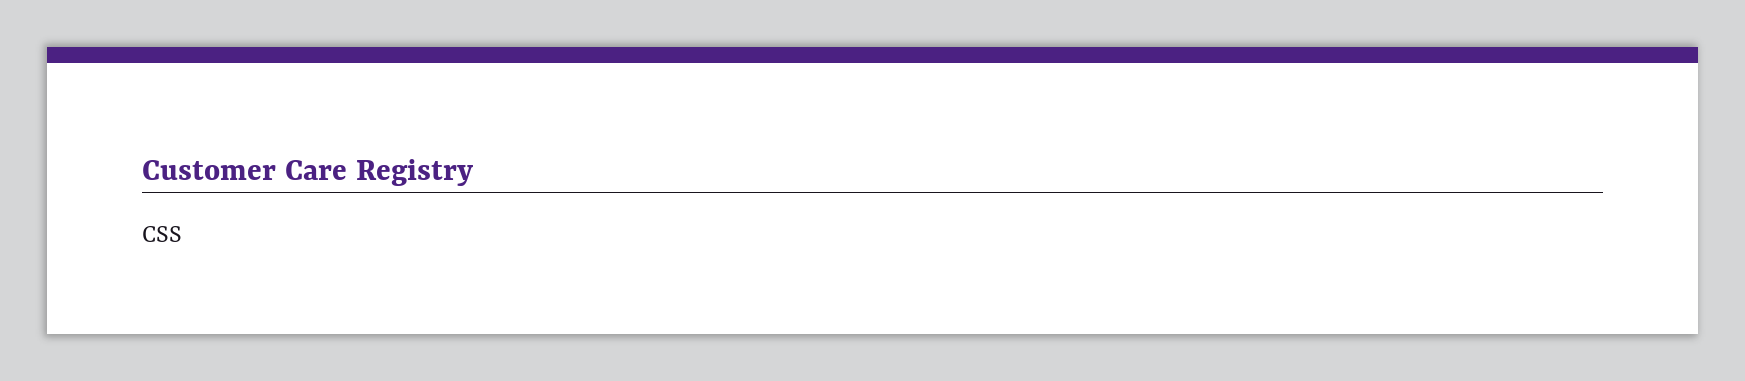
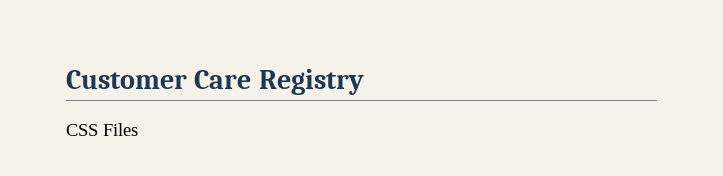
- CSS
+ CSS Files

